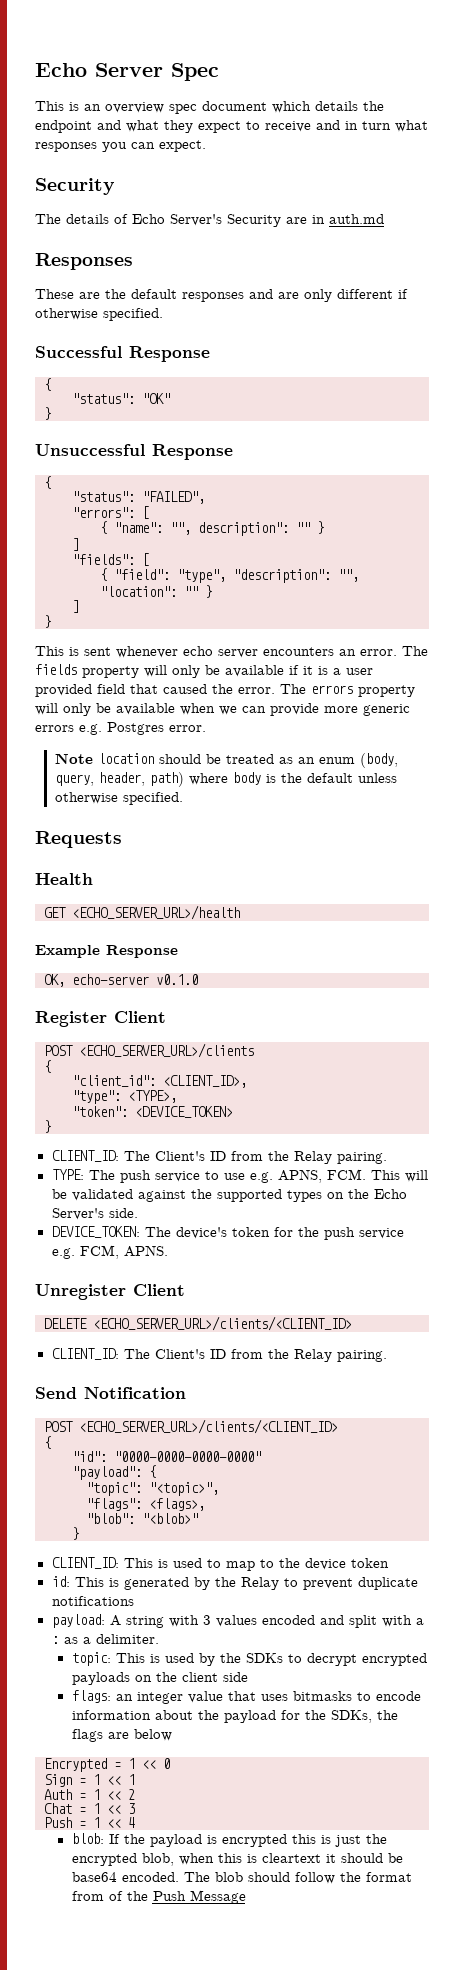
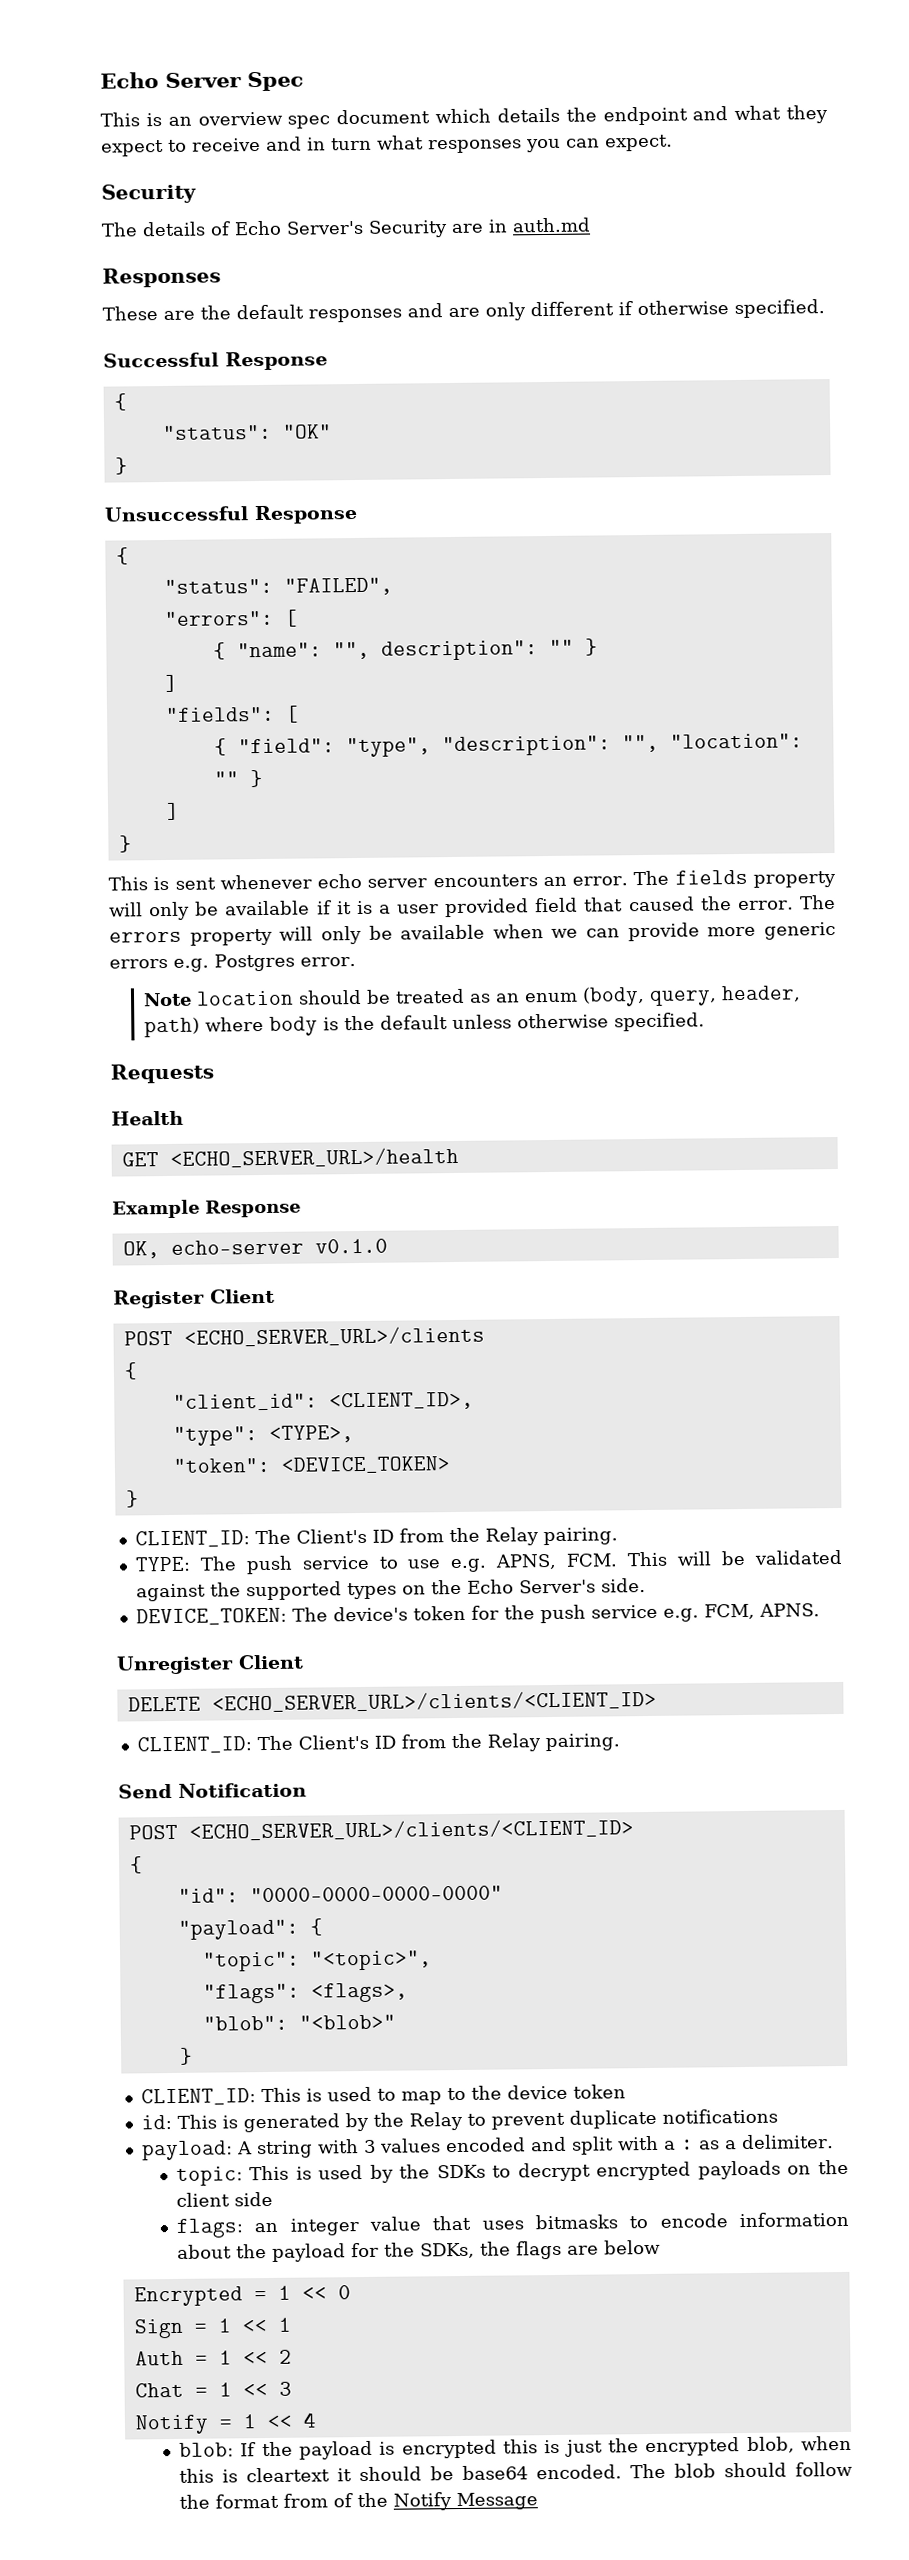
- Push = 1 << 4
+ Notify = 1 << 4
- The blob should follow the format from of the Push Message
+ The blob should follow the format from of the Notify Message

